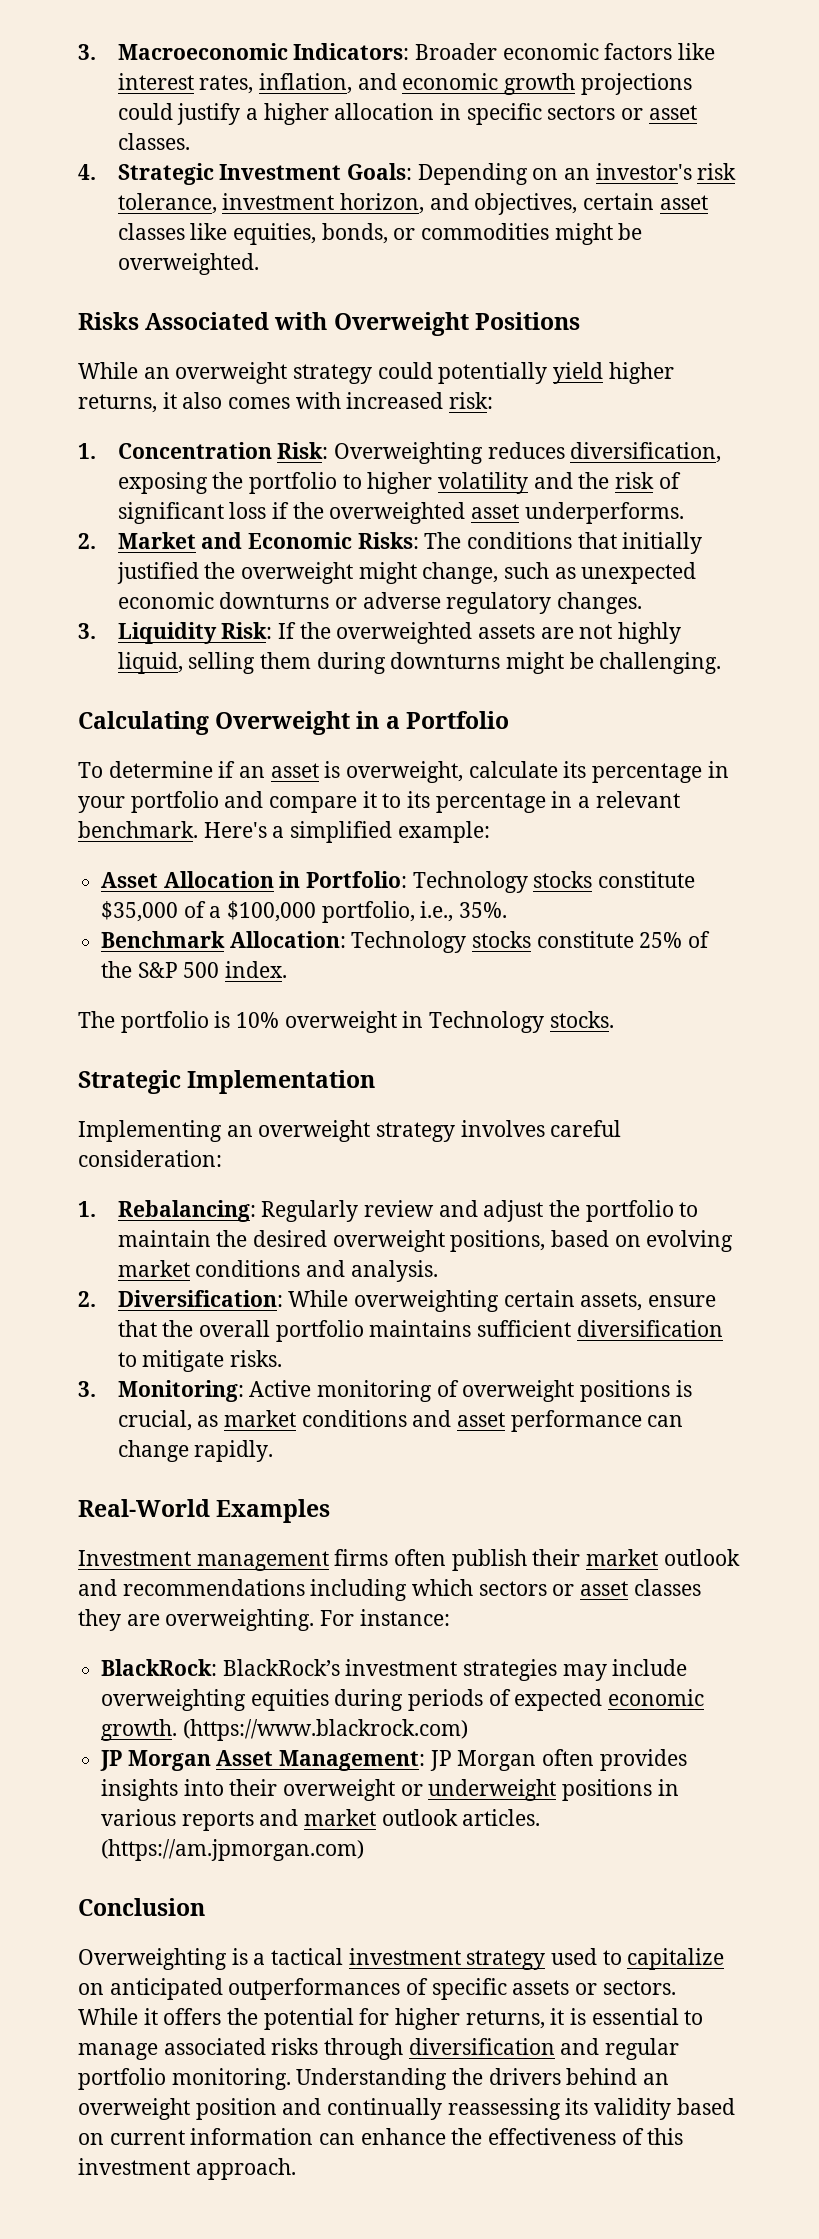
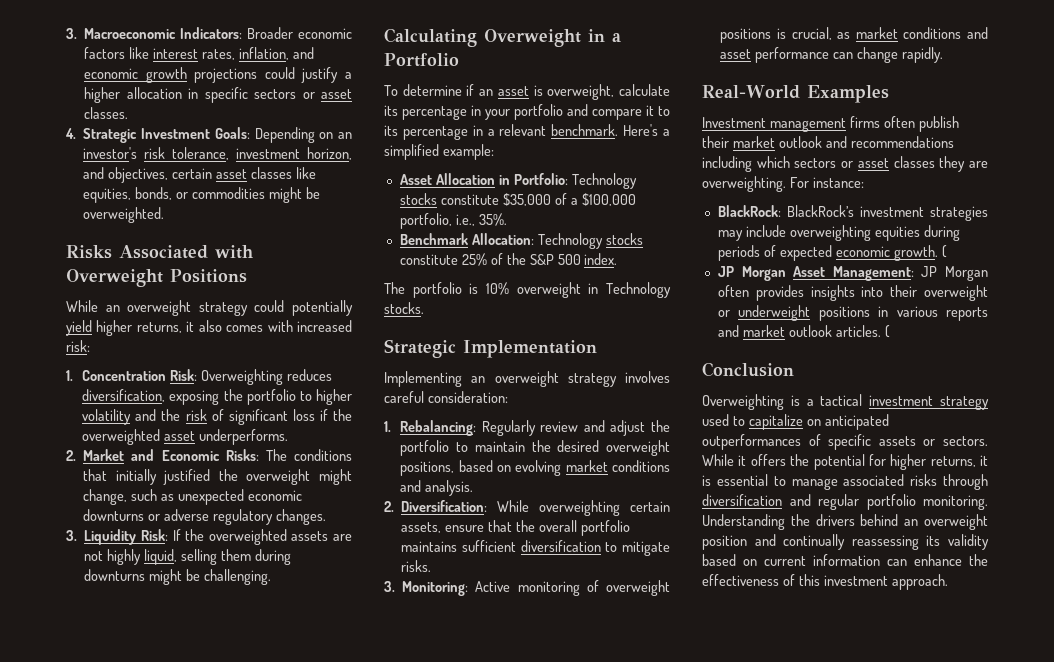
- BlackRock: BlackRock’s investment strategies may include overweighting equities during periods of expected economic growth. (https://www.blackrock.com)
+ BlackRock: BlackRock’s investment strategies may include overweighting equities during periods of expected economic growth. (
- JP Morgan Asset Management: JP Morgan often provides insights into their overweight or underweight positions in various reports and market outlook articles. (https://am.jpmorgan.com)
+ JP Morgan Asset Management: JP Morgan often provides insights into their overweight or underweight positions in various reports and market outlook articles. (

